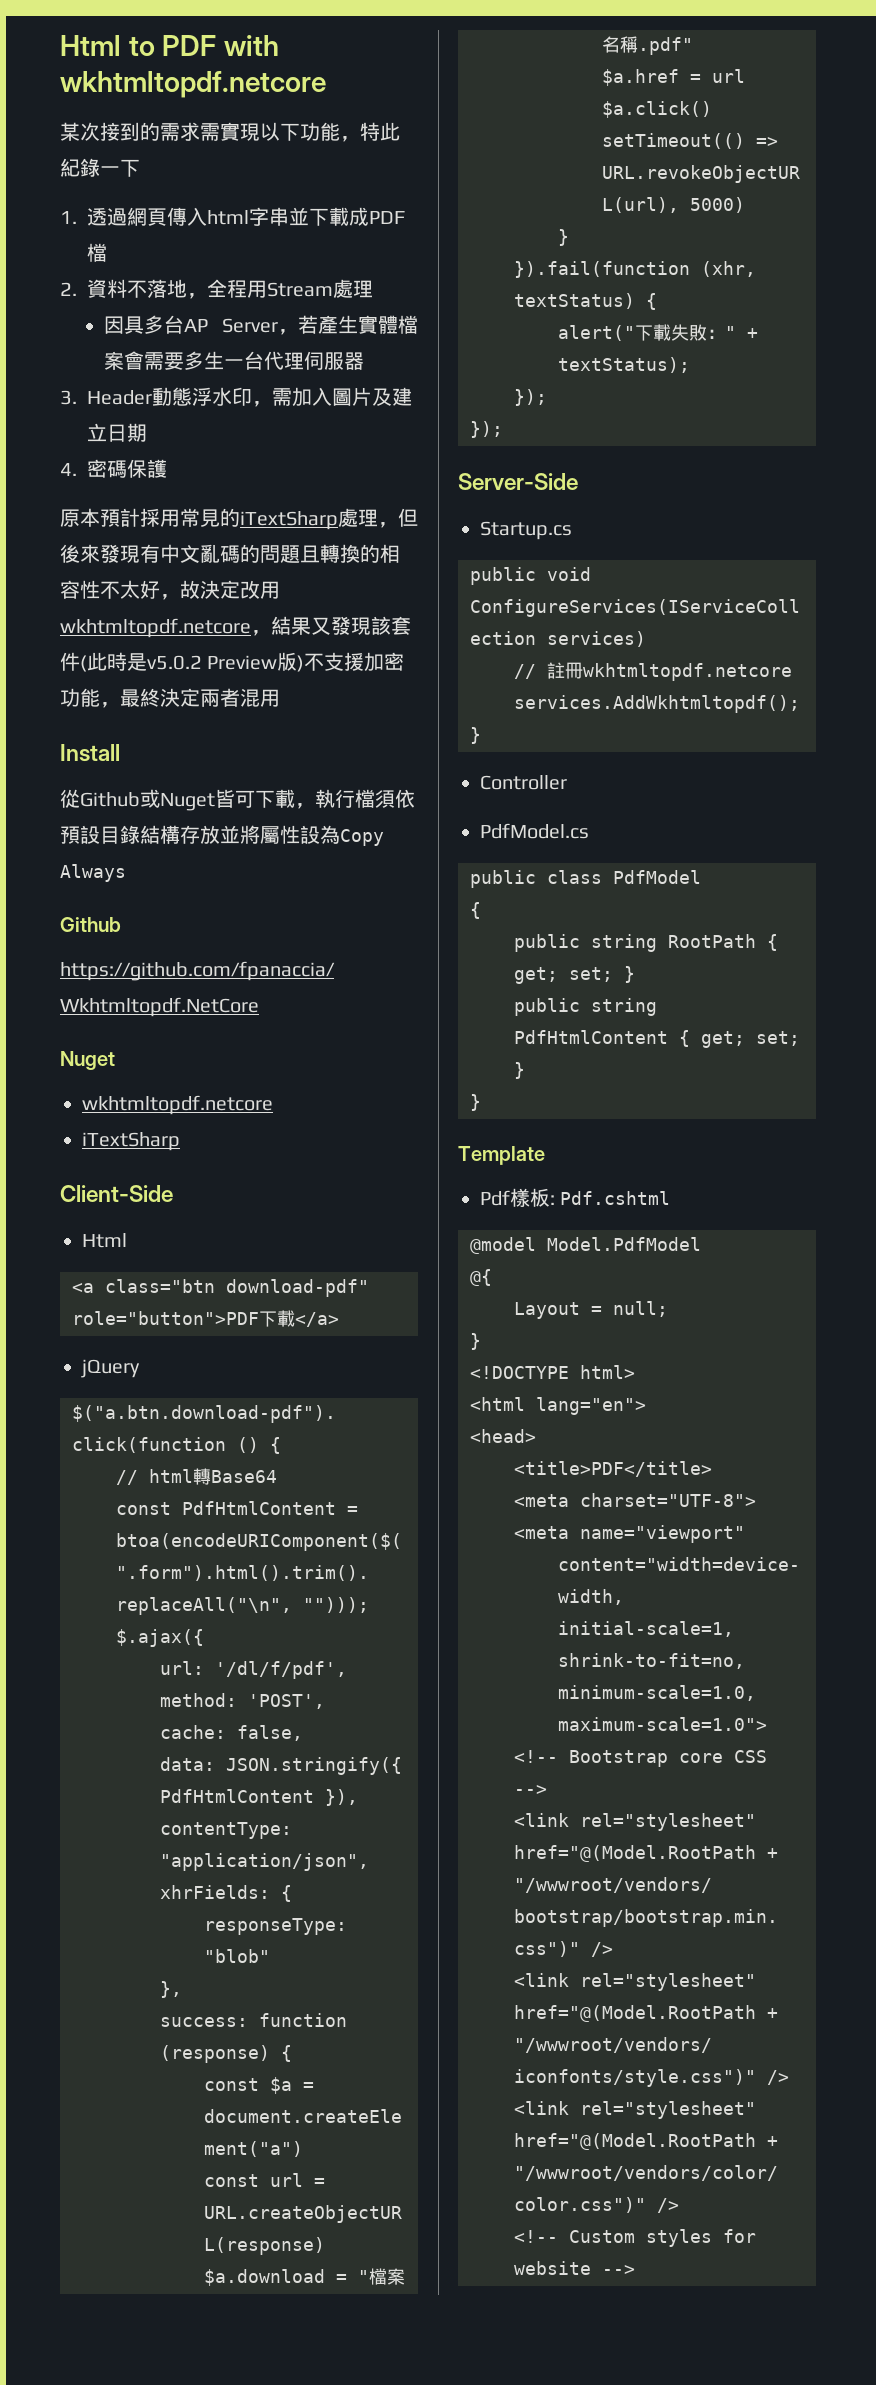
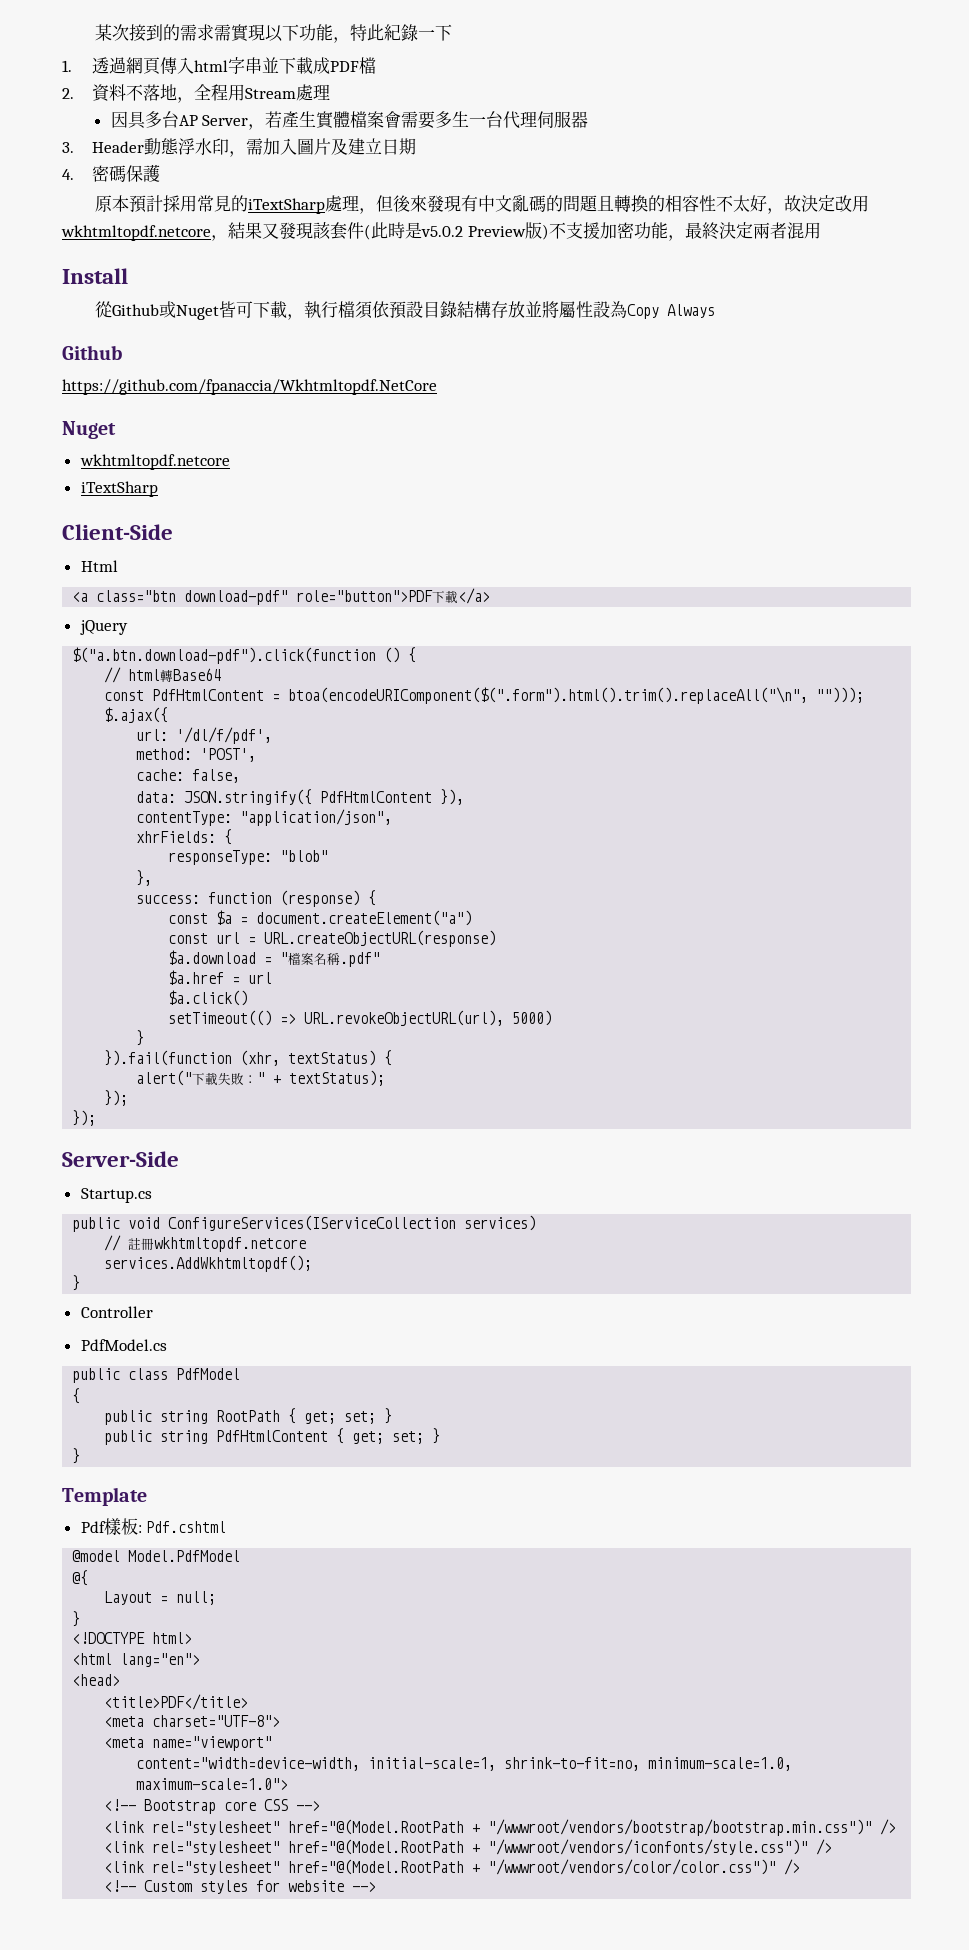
- Html to PDF with wkhtmltopdf.netcore

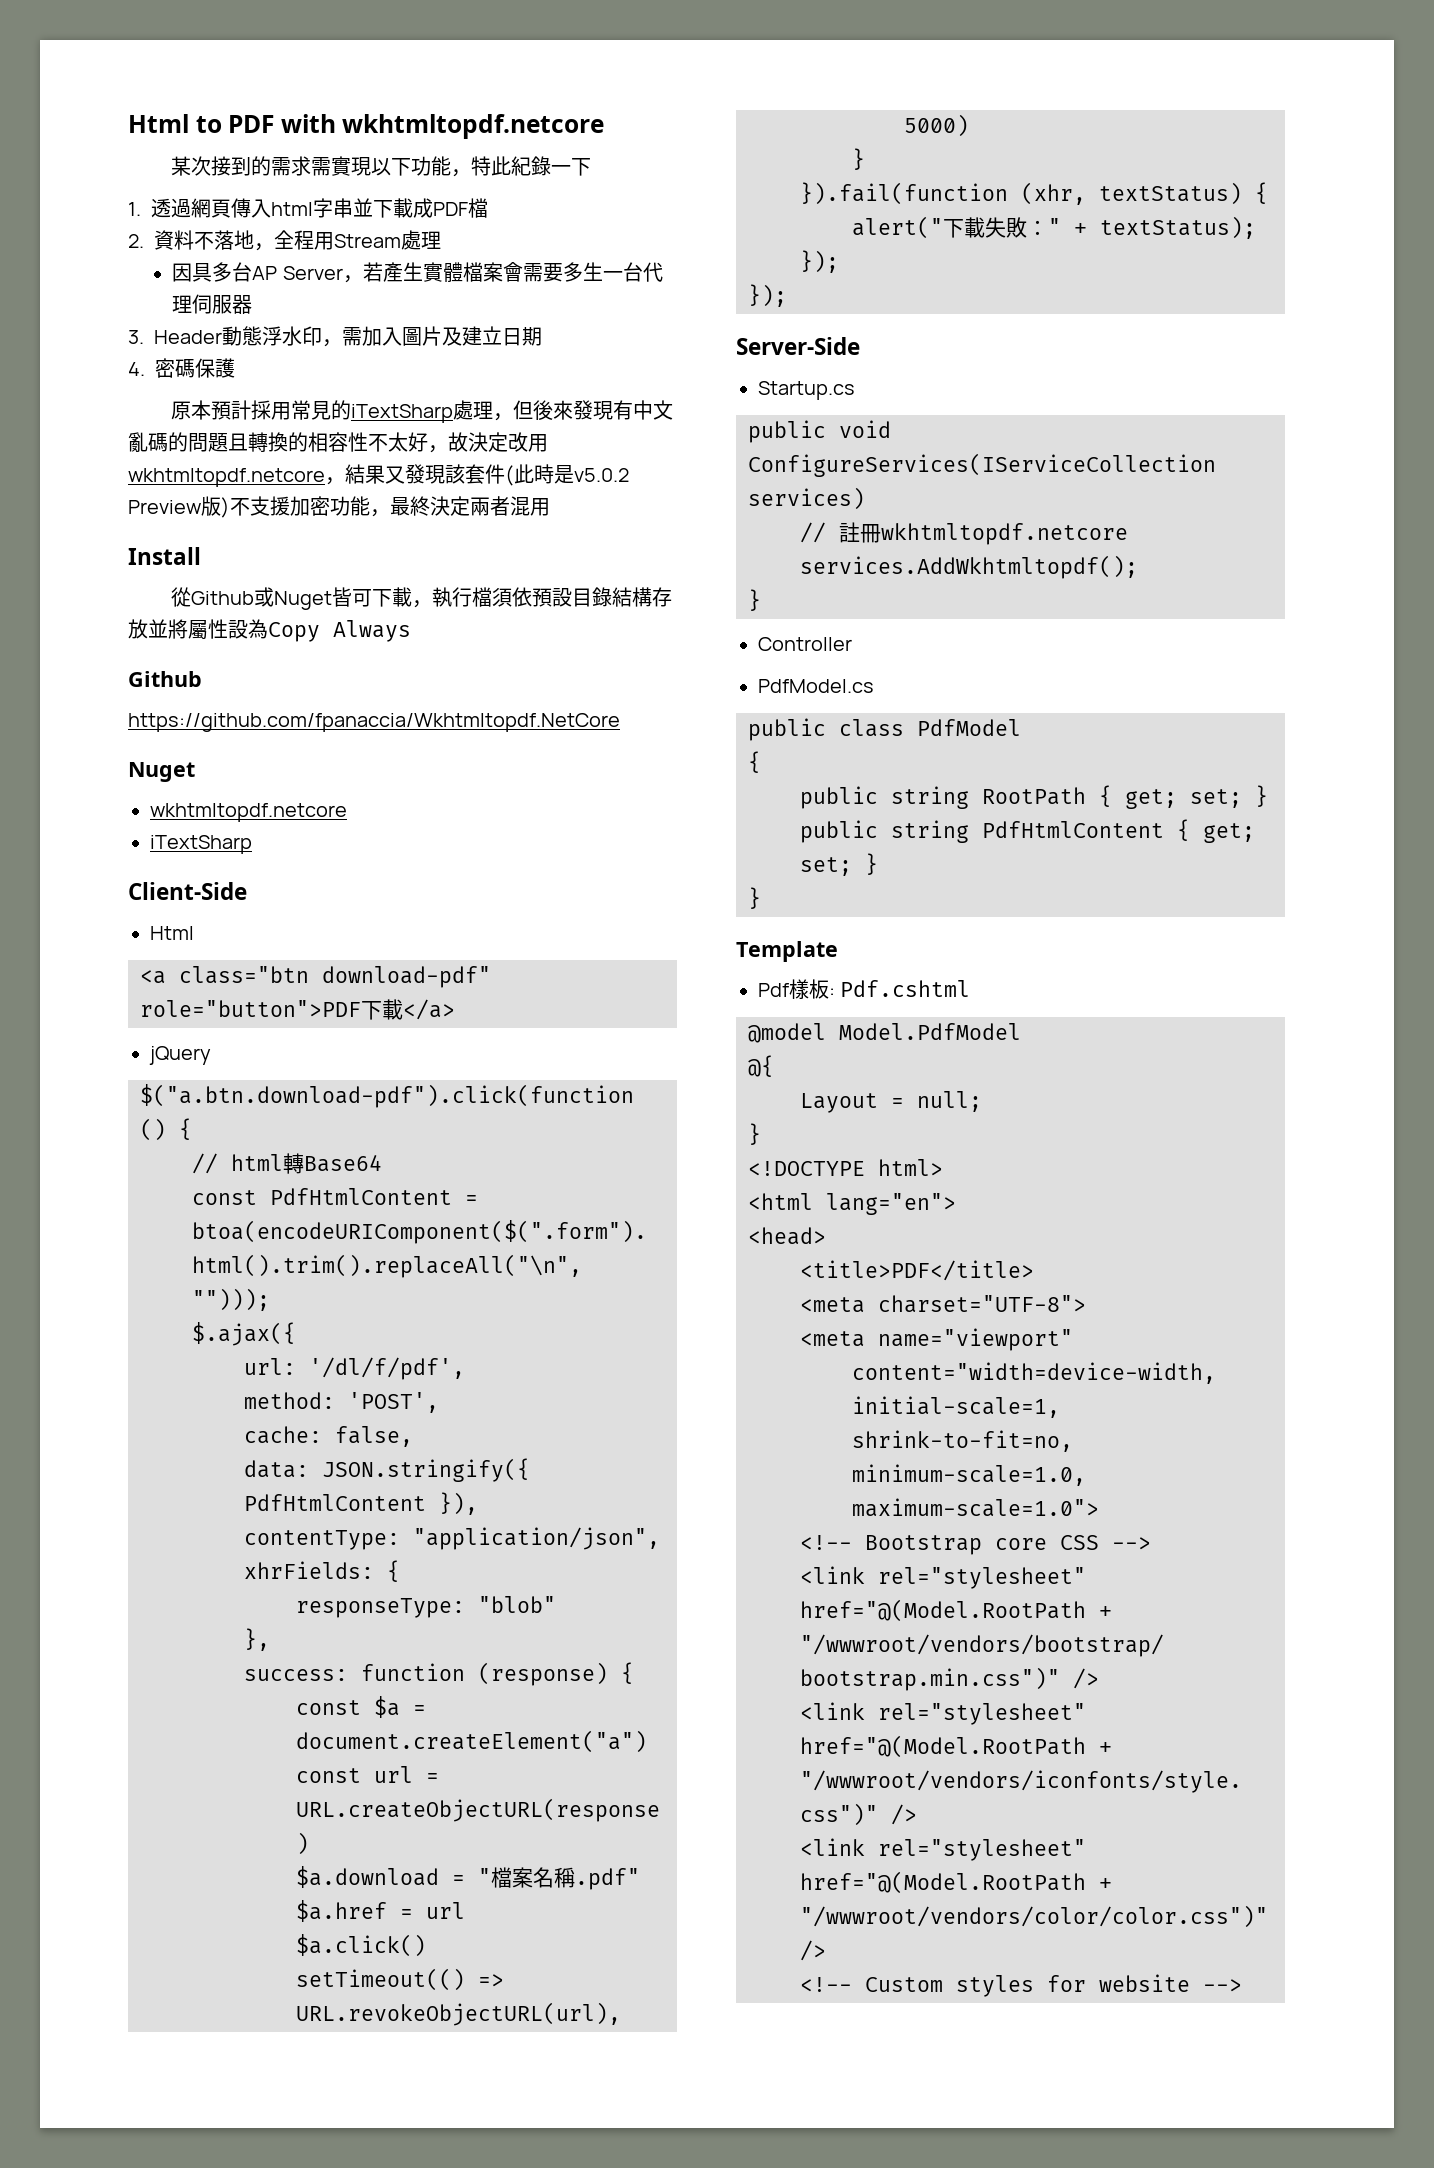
+ Html to PDF with wkhtmltopdf.netcore

